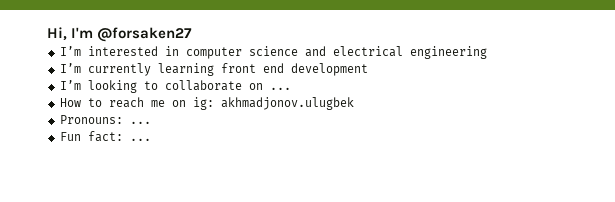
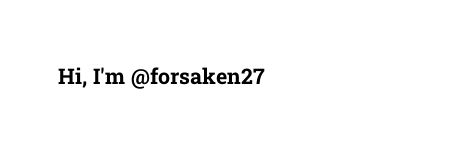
- I’m interested in computer science and electrical engineering
- I’m currently learning front end development
- I’m looking to collaborate on ...
- How to reach me on ig: akhmadjonov.ulugbek
- Pronouns: ...
- Fun fact: ...

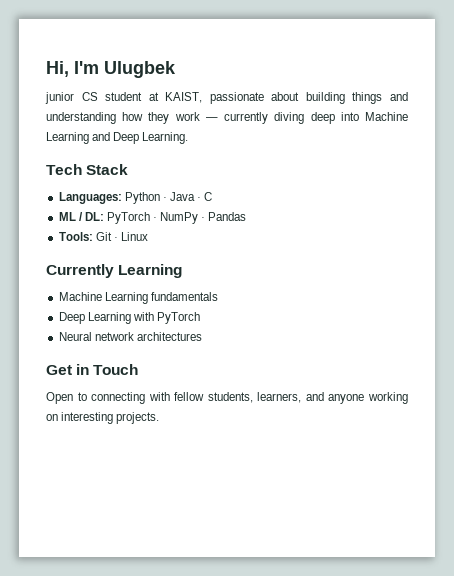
- Hi, I'm @forsaken27
+ Hi, I'm Ulugbek
+ junior CS student at KAIST, passionate about building things and understanding how they work — currently diving deep into Machine Learning and Deep Learning.
+ Tech Stack
+ Languages: Python · Java · C
+ ML / DL: PyTorch · NumPy · Pandas
+ Tools: Git · Linux
+ Currently Learning
+ Machine Learning fundamentals
+ Deep Learning with PyTorch
+ Neural network architectures
+ Get in Touch
+ Open to connecting with fellow students, learners, and anyone working on interesting projects.

